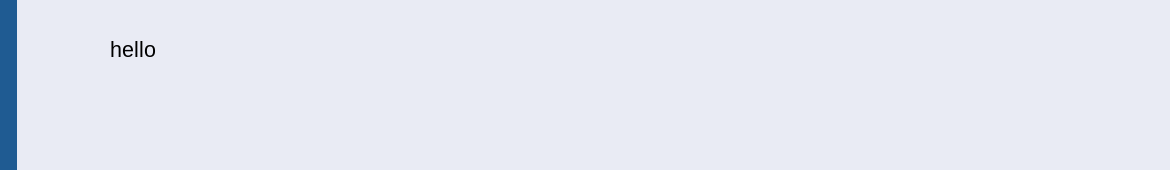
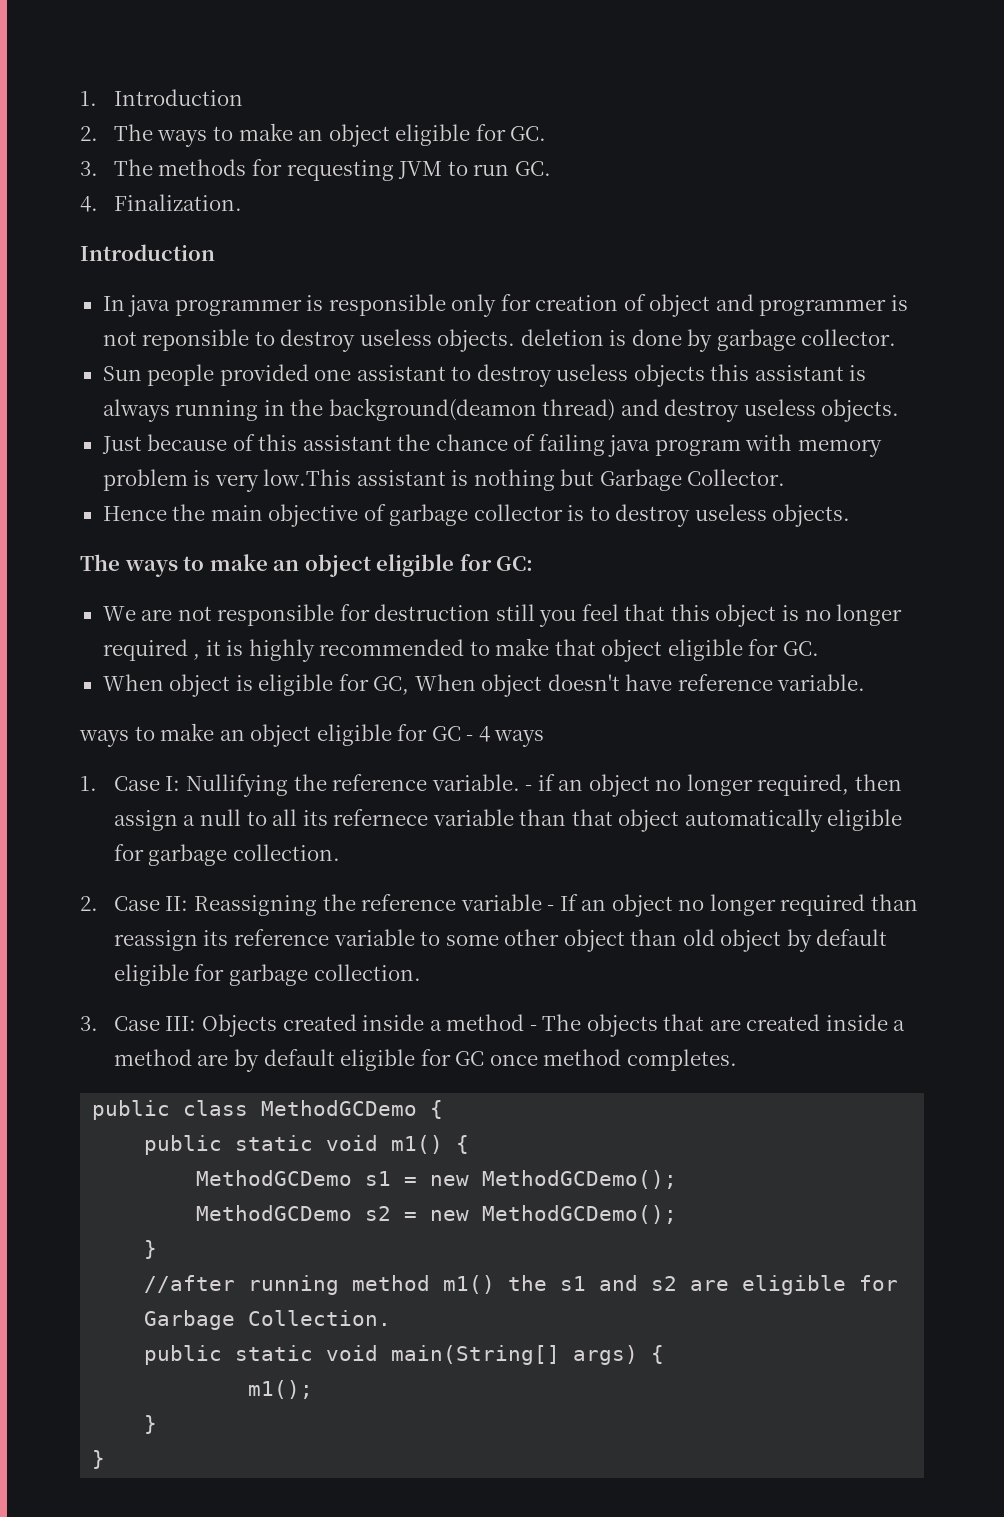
- hello
+ 1. Introduction
+ 2. The ways to make an object eligible for GC.
+ 3. The methods for requesting JVM to run GC.
+ 4. Finalization.
+ Introduction
+ In java programmer is responsible only for creation of object and programmer is not reponsible to destroy useless objects. deletion is done by garbage collector.
+ Sun people provided one assistant to destroy useless objects this assistant is always running in the background(deamon thread) and destroy useless objects.
+ Just because of this assistant the chance of failing java program with memory problem is very low.This assistant is nothing but Garbage Collector.
+ Hence the main objective of garbage collector is to destroy useless objects.
+ The ways to make an object eligible for GC:
+ We are not responsible for destruction still you feel that this object is no longer required , it is highly recommended to make that object eligible for GC.
+ When object is eligible for GC, When object doesn't have reference variable.
+ ways to make an object eligible for GC - 4 ways
+ 1. Case I: Nullifying the reference variable. - if an object no longer required, then assign a null to all its refernece variable than that object automatically eligible for garbage collection.
+ 2. Case II: Reassigning the reference variable - If an object no longer required than reassign its reference variable to some other object than old object by default eligible for garbage collection.
+ 3. Case III: Objects created inside a method - The objects that are created inside a method are by default eligible for GC once method completes.
+ public class MethodGCDemo {
+ public static void m1() {
+ MethodGCDemo s1 = new MethodGCDemo();
+ MethodGCDemo s2 = new MethodGCDemo();
+ }
+ //after running method m1() the s1 and s2 are eligible for Garbage Collection.
+ public static void main(String[] args) {
+ m1();
+ }
+ }

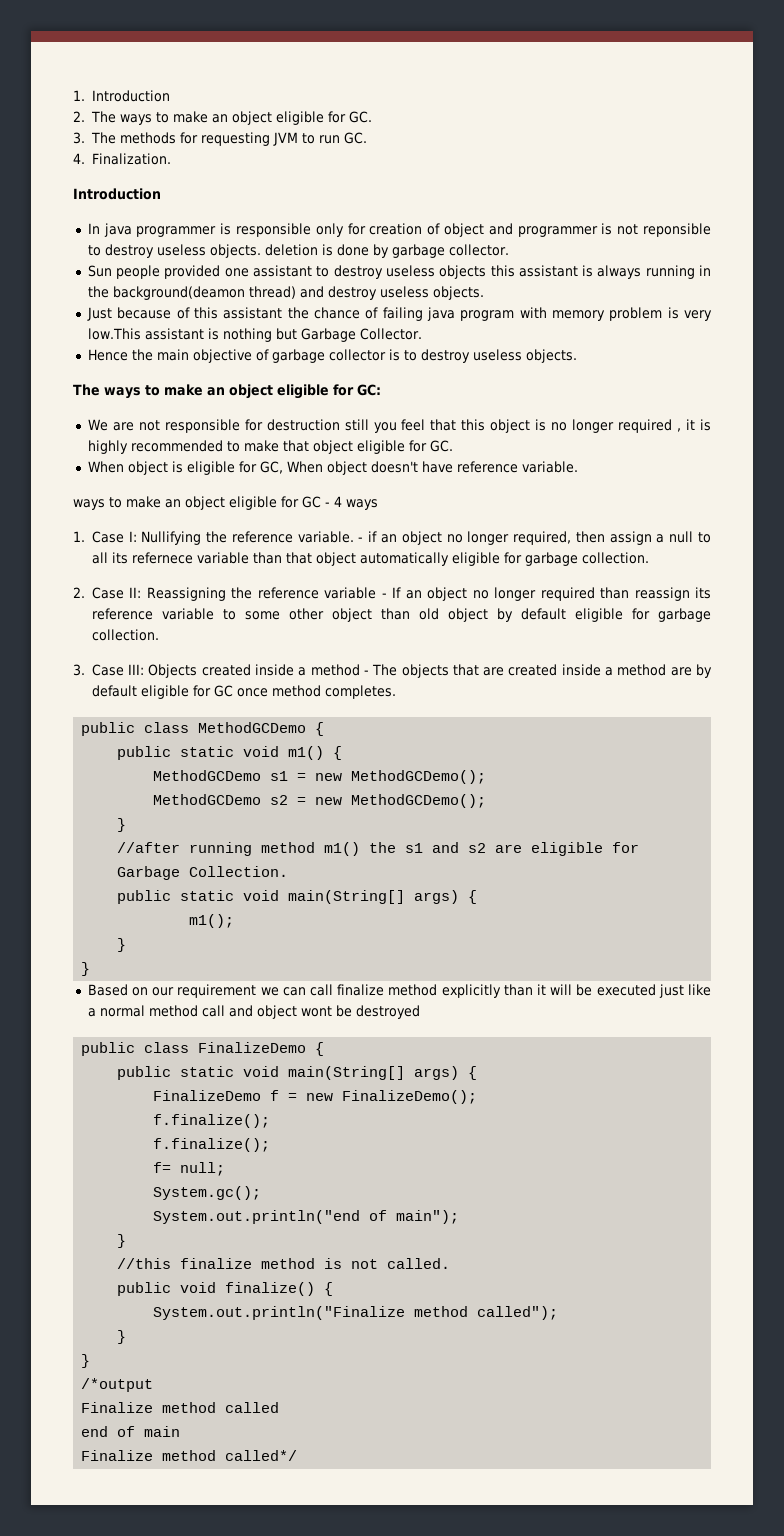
+ Based on our requirement we can call finalize method explicitly than it will be executed just like a normal method call and object wont be destroyed
+ public class FinalizeDemo {
+ public static void main(String[] args) {
+ FinalizeDemo f = new FinalizeDemo();
+ f.finalize();
+ f.finalize();
+ f= null;
+ System.gc();
+ System.out.println("end of main");
+ }
+ //this finalize method is not called.
+ public void finalize() {
+ System.out.println("Finalize method called");
+ }
+ }
+ /*output
+ Finalize method called
+ end of main
+ Finalize method called*/

